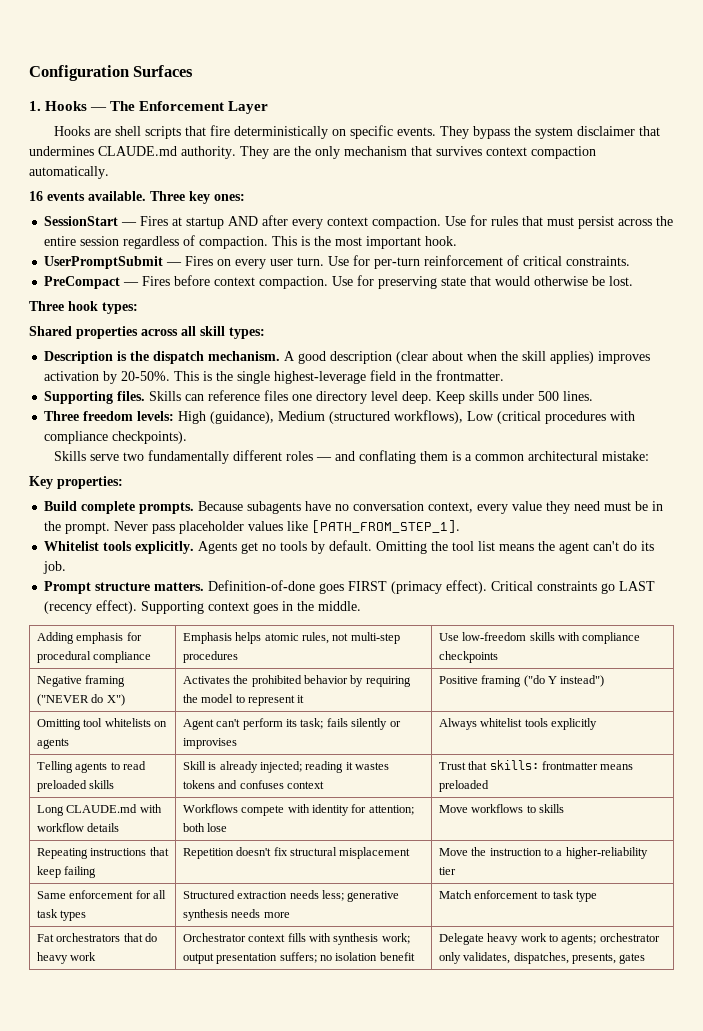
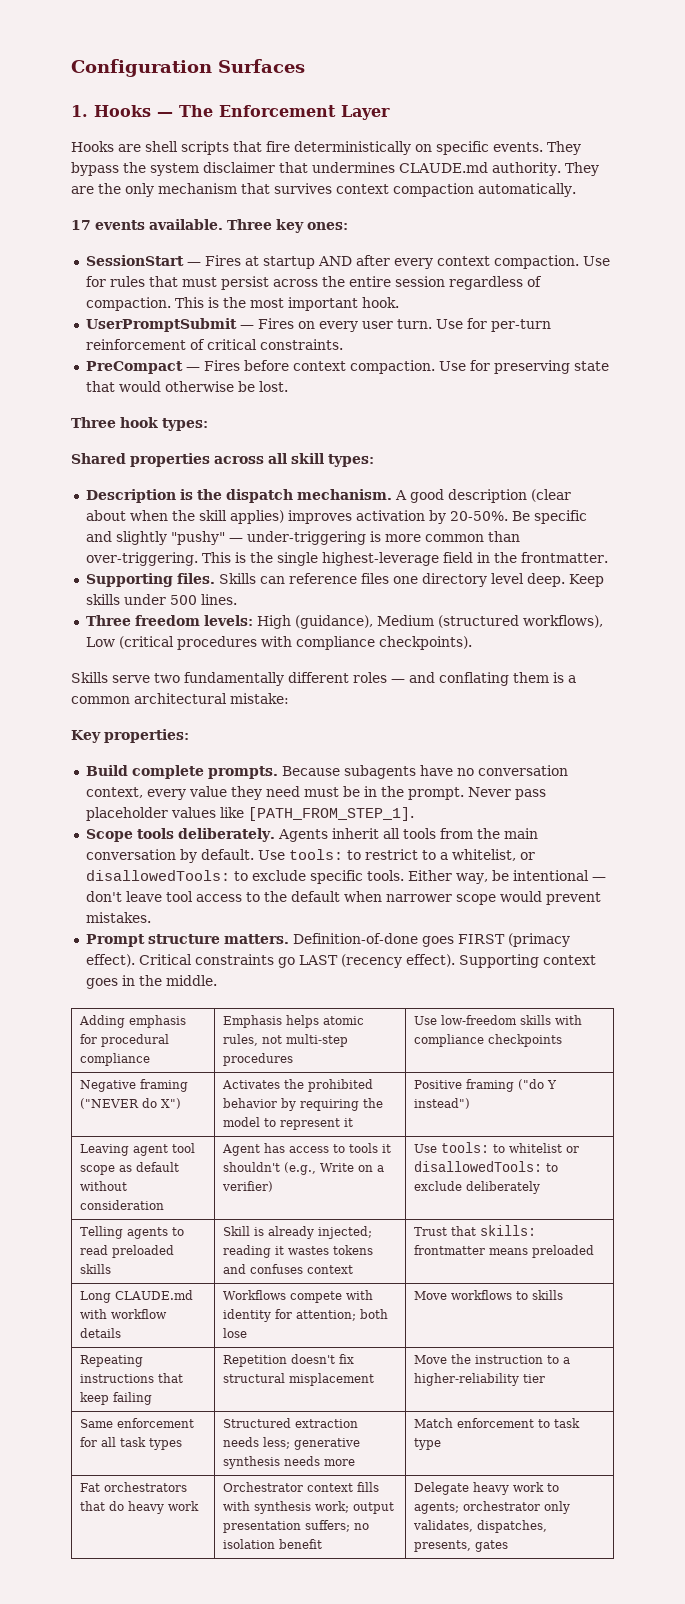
- 16 events available.
+ 17 events available.
+ Be specific and slightly "pushy" — under-triggering is more common than over-triggering.
- Whitelist tools explicitly. Agents get no tools by default. Omitting the tool list means the agent can't do its job.
+ Scope tools deliberately. Agents inherit all tools from the main conversation by default. Use tools: to restrict to a whitelist, or disallowedTools: to exclude specific tools. Either way, be intentional — don't leave tool access to the default when narrower scope would prevent mistakes.
- Omitting tool whitelists on agents | Agent can't perform its task; fails silently or improvises | Always whitelist tools explicitly
+ Leaving agent tool scope as default without consideration | Agent has access to tools it shouldn't (e.g., Write on a verifier) | Use tools: to whitelist or disallowedTools: to exclude deliberately

